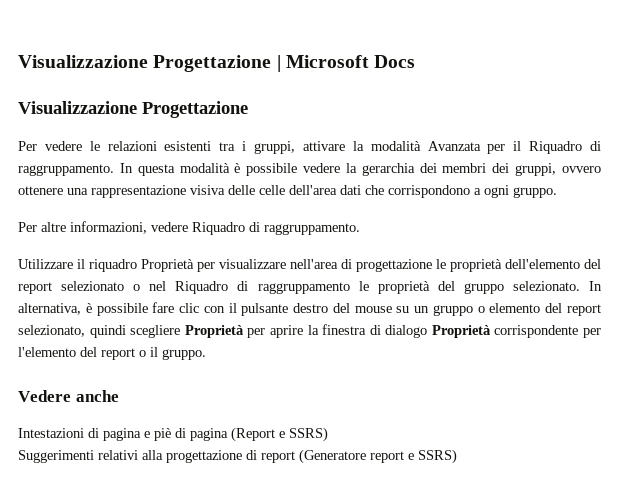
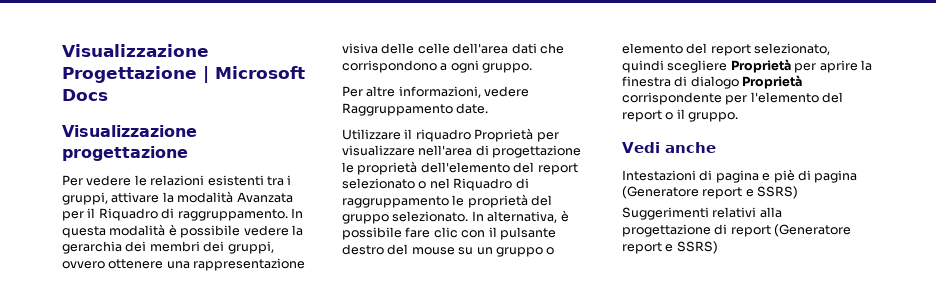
  Visualizzazione Progettazione | Microsoft Docs
- Visualizzazione Progettazione
+ Visualizzazione progettazione
- Per altre informazioni, vedere Riquadro di raggruppamento.
+ Per altre informazioni, vedere Raggruppamento date.
- Vedere anche
+ Vedi anche
- Intestazioni di pagina e piè di pagina (Report e SSRS)
+ Intestazioni di pagina e piè di pagina (Generatore report e SSRS)

